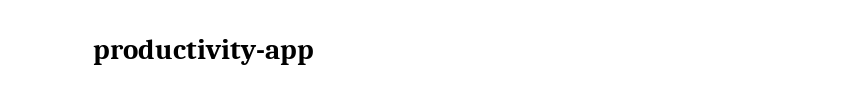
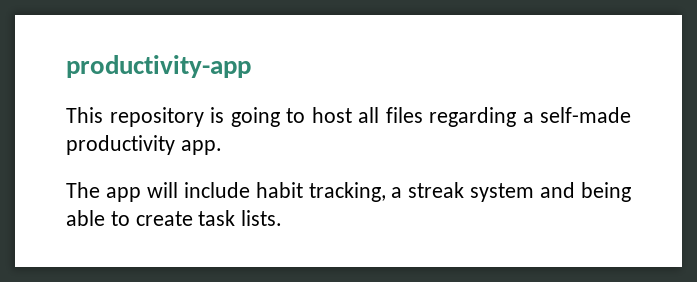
+ This repository is going to host all files regarding a self-made productivity app.
+ The app will include habit tracking, a streak system and being able to create task lists.

